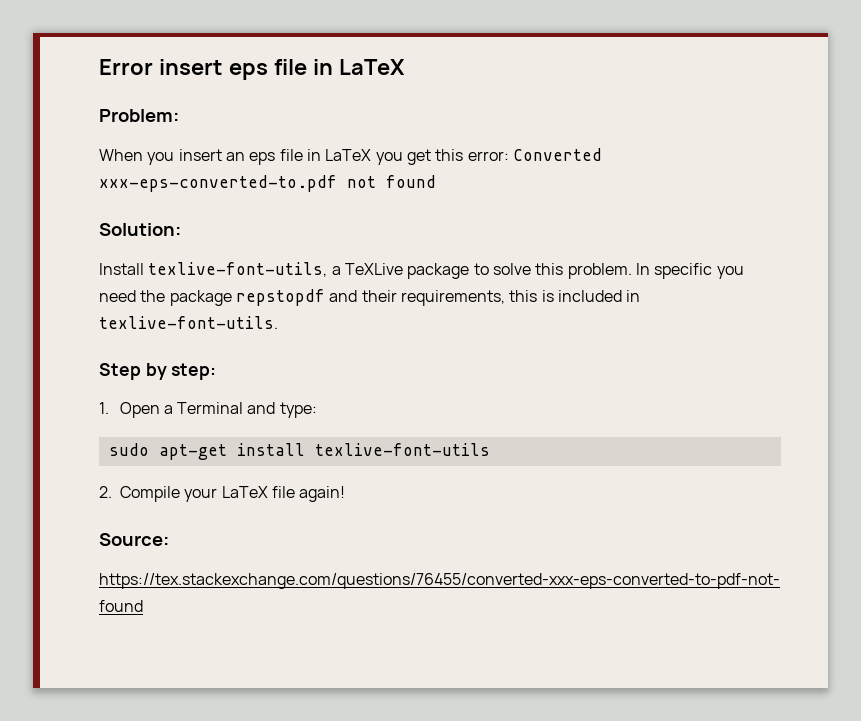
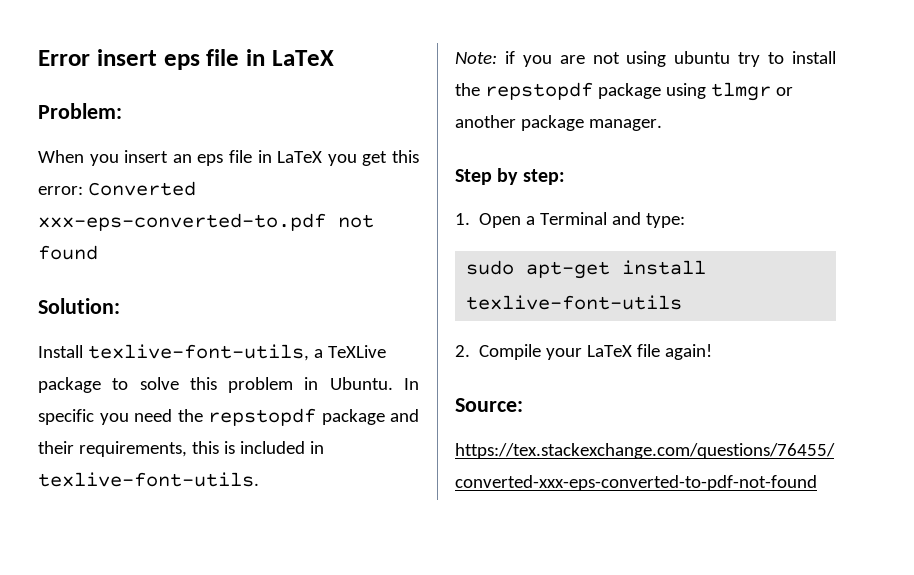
- Install texlive-font-utils, a TeXLive package to solve this problem.
+ Install texlive-font-utils, a TeXLive package to solve this problem in Ubuntu.
- In specific you need the package repstopdf and their requirements, this is included in texlive-font-utils.
+ In specific you need the repstopdf package and their requirements, this is included in texlive-font-utils.
+ Note: if you are not using ubuntu try to install the repstopdf package using tlmgr or another package manager.

